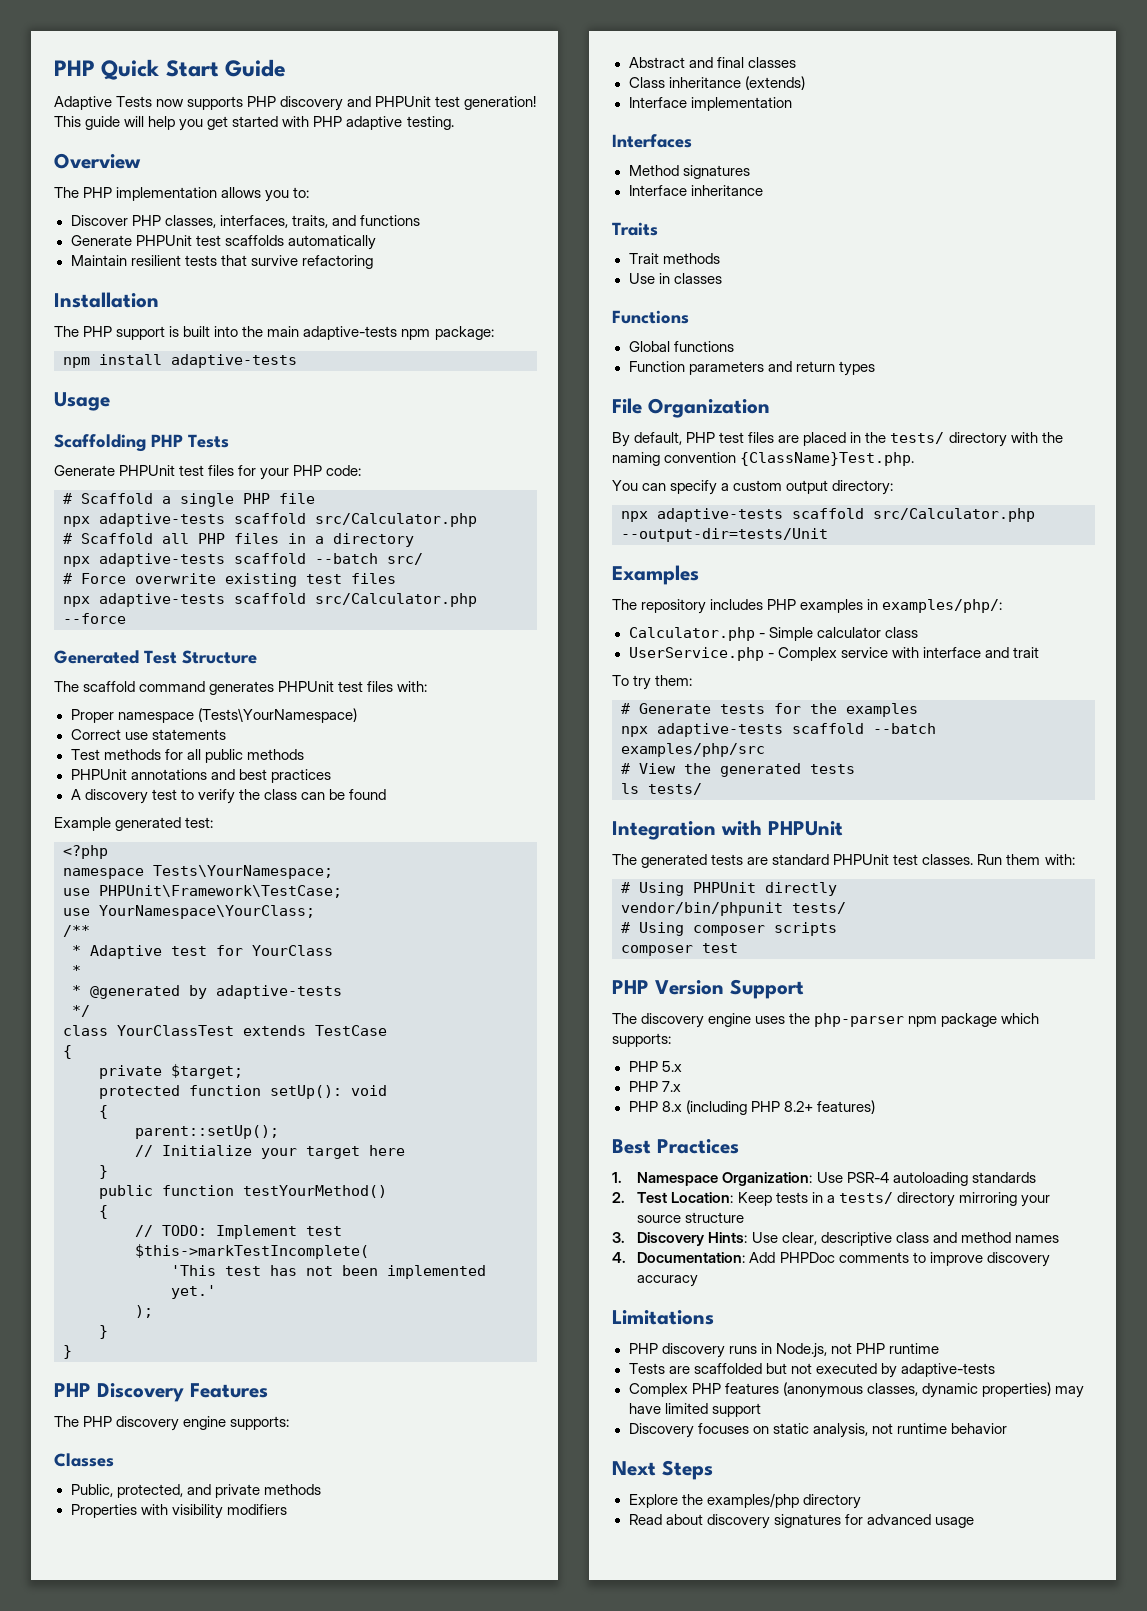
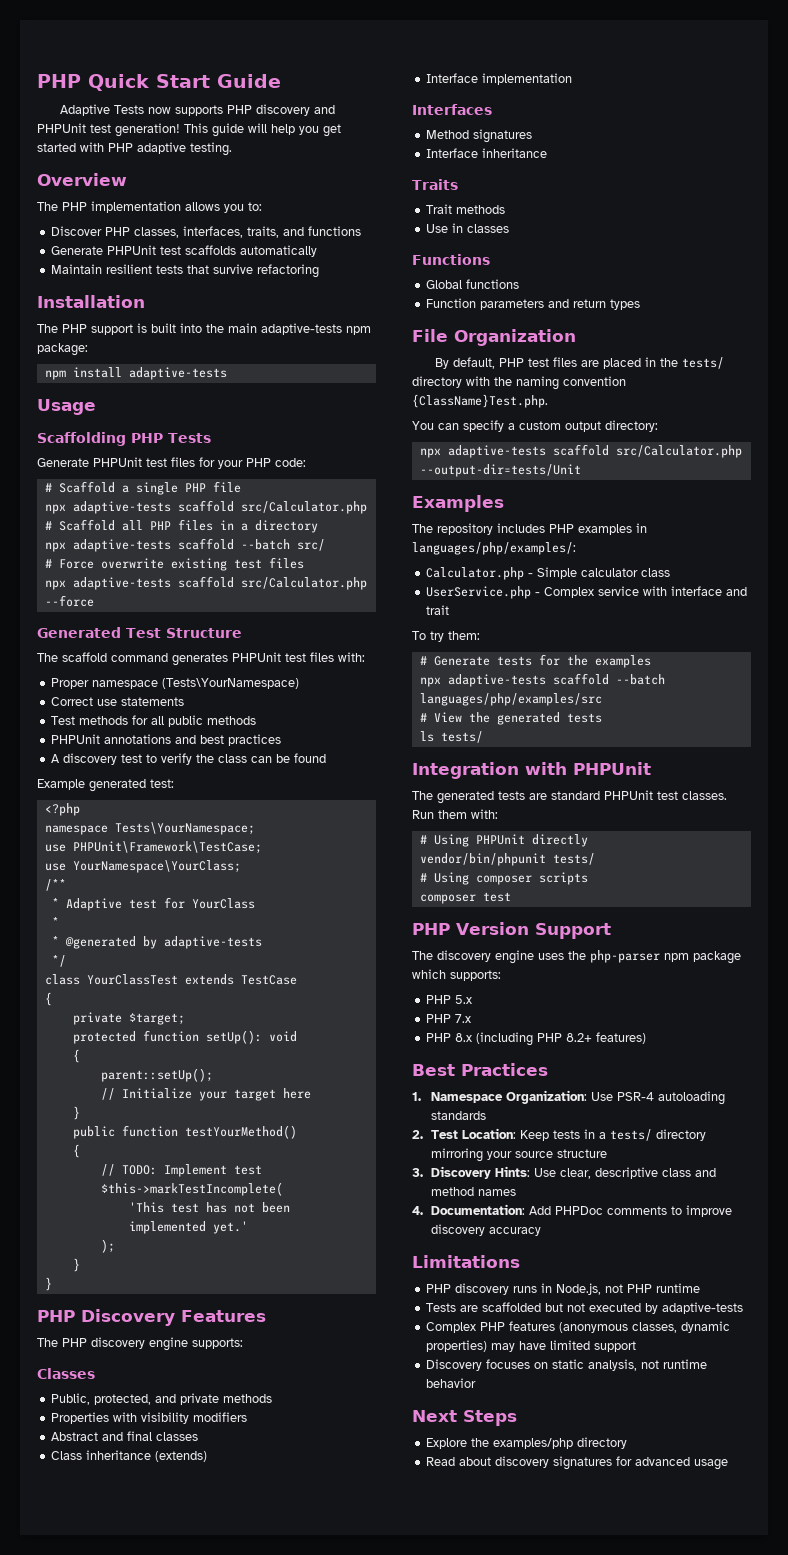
- The repository includes PHP examples in examples/php/:
+ The repository includes PHP examples in languages/php/examples/:
- npx adaptive-tests scaffold --batch examples/php/src
+ npx adaptive-tests scaffold --batch languages/php/examples/src

